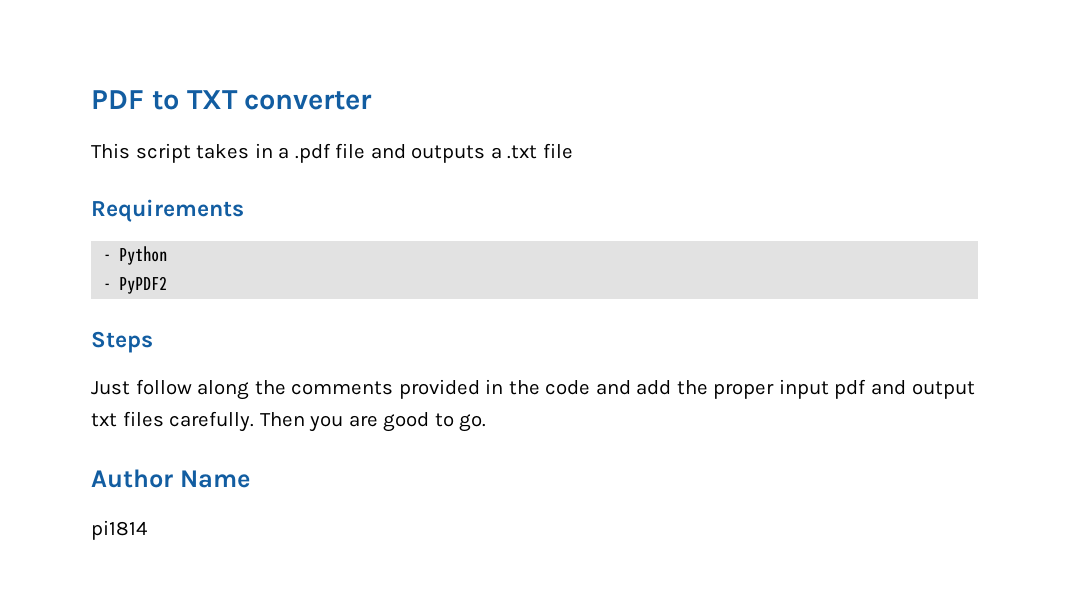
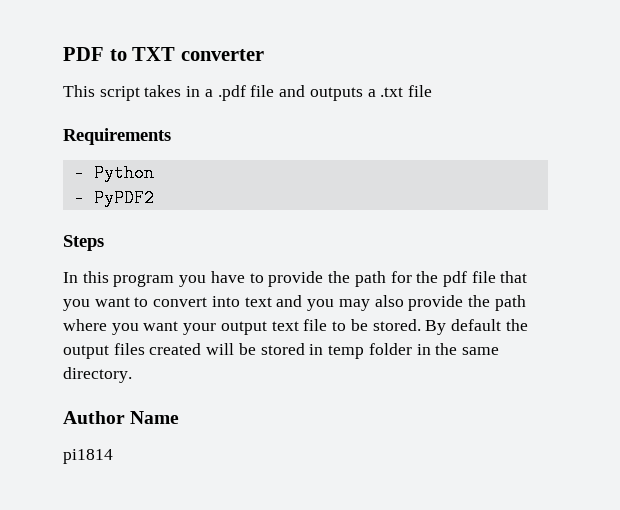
- Just follow along the comments provided in the code and add the proper input pdf and output txt files carefully. Then you are good to go.
+ In this program you have to provide the path for the pdf file that you want to convert into text and you may also provide the path where you want your output text file to be stored. By default the output files created will be stored in temp folder in the same directory.

